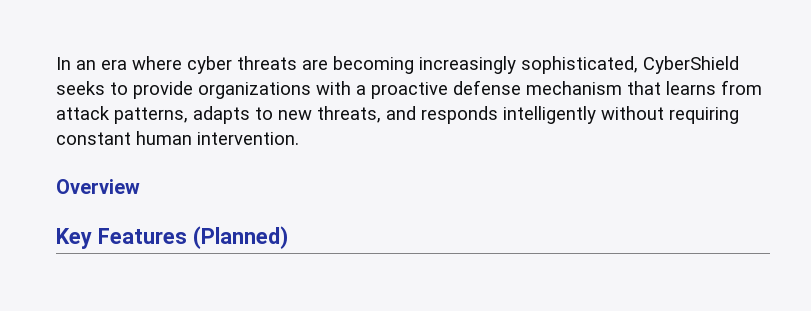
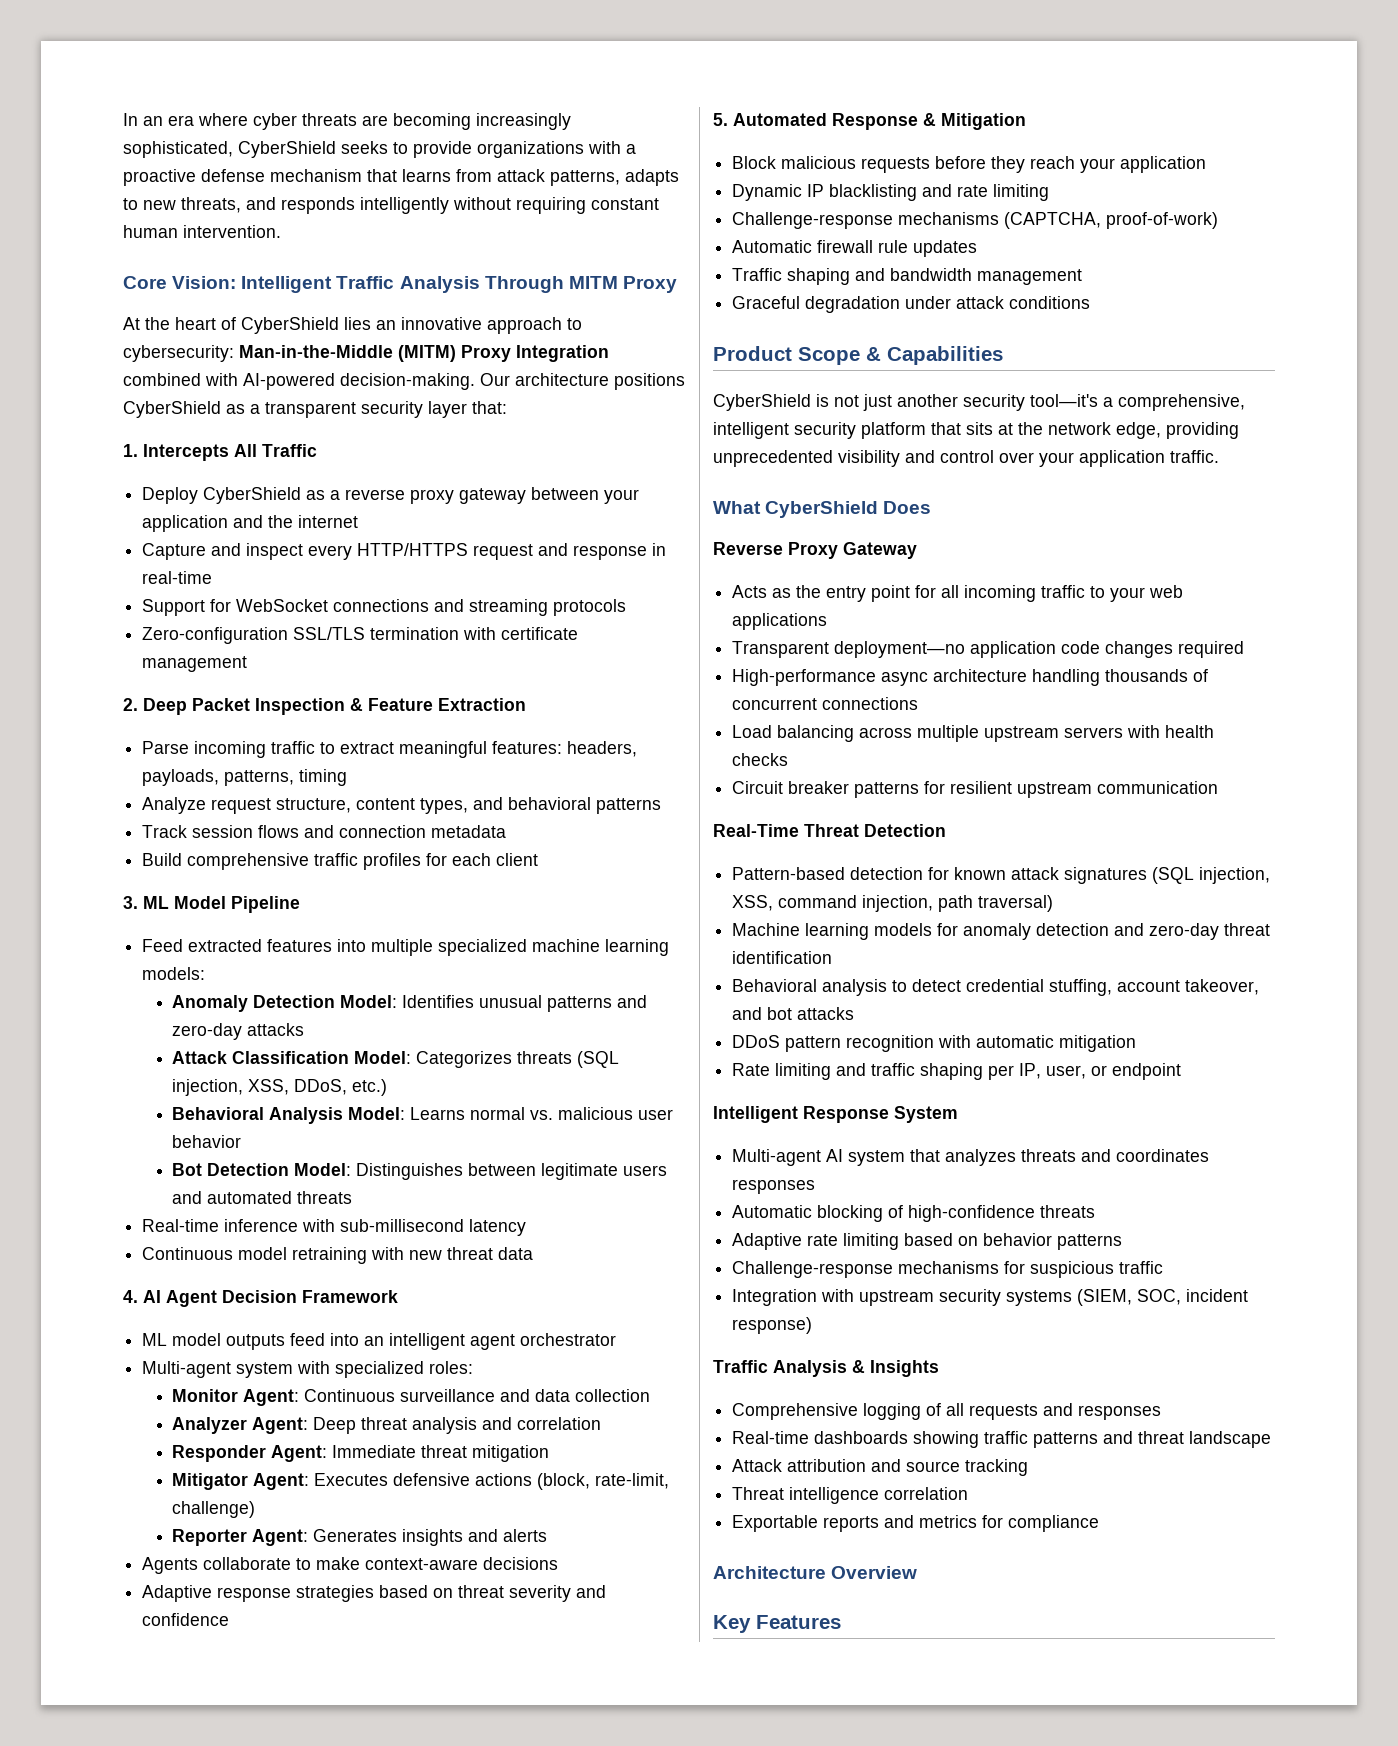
- Overview
+ Core Vision: Intelligent Traffic Analysis Through MITM Proxy
+ At the heart of CyberShield lies an innovative approach to cybersecurity: Man-in-the-Middle (MITM) Proxy Integration combined with AI-powered decision-making. Our architecture positions CyberShield as a transparent security layer that:
+ 1. Intercepts All Traffic
+ Deploy CyberShield as a reverse proxy gateway between your application and the internet
+ Capture and inspect every HTTP/HTTPS request and response in real-time
+ Support for WebSocket connections and streaming protocols
+ Zero-configuration SSL/TLS termination with certificate management
+ 2. Deep Packet Inspection & Feature Extraction
+ Parse incoming traffic to extract meaningful features: headers, payloads, patterns, timing
+ Analyze request structure, content types, and behavioral patterns
+ Track session flows and connection metadata
+ Build comprehensive traffic profiles for each client
+ 3. ML Model Pipeline
+ Feed extracted features into multiple specialized machine learning models:
+ Anomaly Detection Model: Identifies unusual patterns and zero-day attacks
+ Attack Classification Model: Categorizes threats (SQL injection, XSS, DDoS, etc.)
+ Behavioral Analysis Model: Learns normal vs. malicious user behavior
+ Bot Detection Model: Distinguishes between legitimate users and automated threats
+ Real-time inference with sub-millisecond latency
+ Continuous model retraining with new threat data
+ 4. AI Agent Decision Framework
+ ML model outputs feed into an intelligent agent orchestrator
+ Multi-agent system with specialized roles:
+ Monitor Agent: Continuous surveillance and data collection
+ Analyzer Agent: Deep threat analysis and correlation
+ Responder Agent: Immediate threat mitigation
+ Mitigator Agent: Executes defensive actions (block, rate-limit, challenge)
+ Reporter Agent: Generates insights and alerts
+ Agents collaborate to make context-aware decisions
+ Adaptive response strategies based on threat severity and confidence
+ 5. Automated Response & Mitigation
+ Block malicious requests before they reach your application
+ Dynamic IP blacklisting and rate limiting
+ Challenge-response mechanisms (CAPTCHA, proof-of-work)
+ Automatic firewall rule updates
+ Traffic shaping and bandwidth management
+ Graceful degradation under attack conditions
+ Product Scope & Capabilities
+ CyberShield is not just another security tool—it's a comprehensive, intelligent security platform that sits at the network edge, providing unprecedented visibility and control over your application traffic.
+ What CyberShield Does
+ Reverse Proxy Gateway
+ Acts as the entry point for all incoming traffic to your web applications
+ Transparent deployment—no application code changes required
+ High-performance async architecture handling thousands of concurrent connections
+ Load balancing across multiple upstream servers with health checks
+ Circuit breaker patterns for resilient upstream communication
+ Real-Time Threat Detection
+ Pattern-based detection for known attack signatures (SQL injection, XSS, command injection, path traversal)
+ Machine learning models for anomaly detection and zero-day threat identification
+ Behavioral analysis to detect credential stuffing, account takeover, and bot attacks
+ DDoS pattern recognition with automatic mitigation
+ Rate limiting and traffic shaping per IP, user, or endpoint
+ Intelligent Response System
+ Multi-agent AI system that analyzes threats and coordinates responses
+ Automatic blocking of high-confidence threats
+ Adaptive rate limiting based on behavior patterns
+ Challenge-response mechanisms for suspicious traffic
+ Integration with upstream security systems (SIEM, SOC, incident response)
+ Traffic Analysis & Insights
+ Comprehensive logging of all requests and responses
+ Real-time dashboards showing traffic patterns and threat landscape
+ Attack attribution and source tracking
+ Threat intelligence correlation
+ Exportable reports and metrics for compliance
+ Architecture Overview
- Key Features (Planned)
+ Key Features

